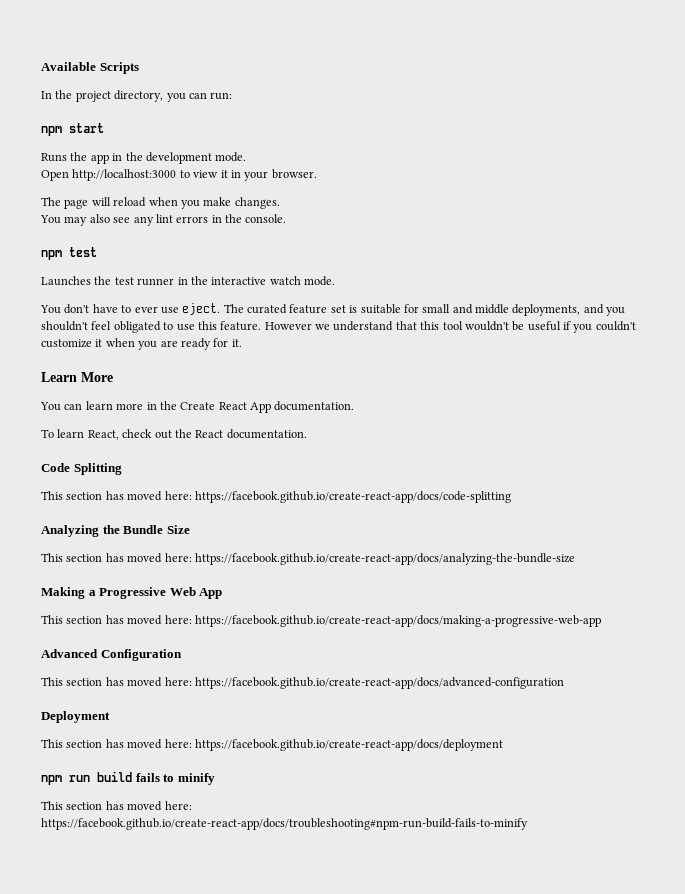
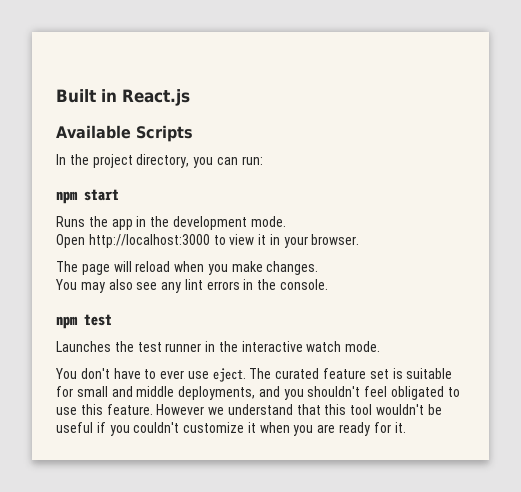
+ Built in React.js
- Learn More
- You can learn more in the Create React App documentation.
- To learn React, check out the React documentation.
- Code Splitting
- This section has moved here: https://facebook.github.io/create-react-app/docs/code-splitting
- Analyzing the Bundle Size
- This section has moved here: https://facebook.github.io/create-react-app/docs/analyzing-the-bundle-size
- Making a Progressive Web App
- This section has moved here: https://facebook.github.io/create-react-app/docs/making-a-progressive-web-app
- Advanced Configuration
- This section has moved here: https://facebook.github.io/create-react-app/docs/advanced-configuration
- Deployment
- This section has moved here: https://facebook.github.io/create-react-app/docs/deployment
- npm run build fails to minify
- This section has moved here: https://facebook.github.io/create-react-app/docs/troubleshooting#npm-run-build-fails-to-minify

